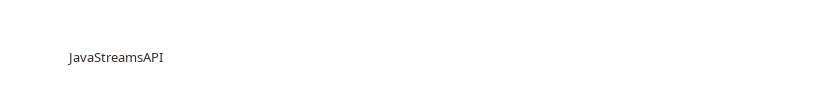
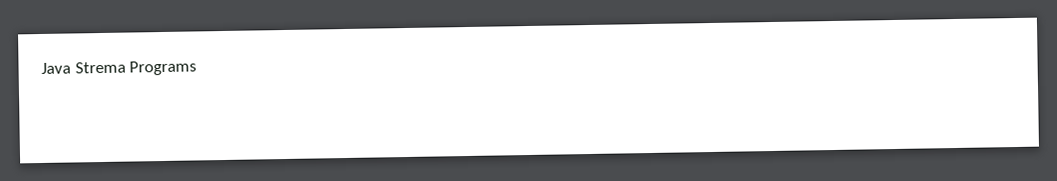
- JavaStreamsAPI
+ Java Strema Programs

